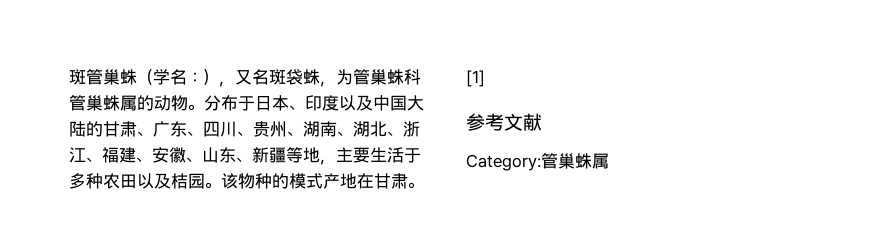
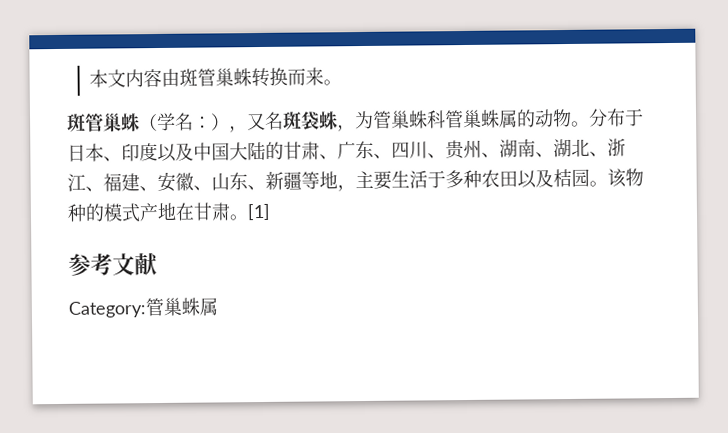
+ 本文内容由斑管巢蛛转换而来。

